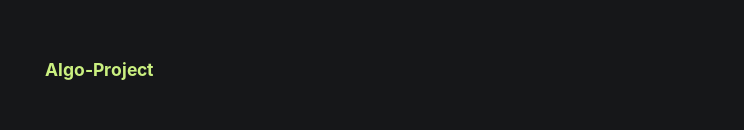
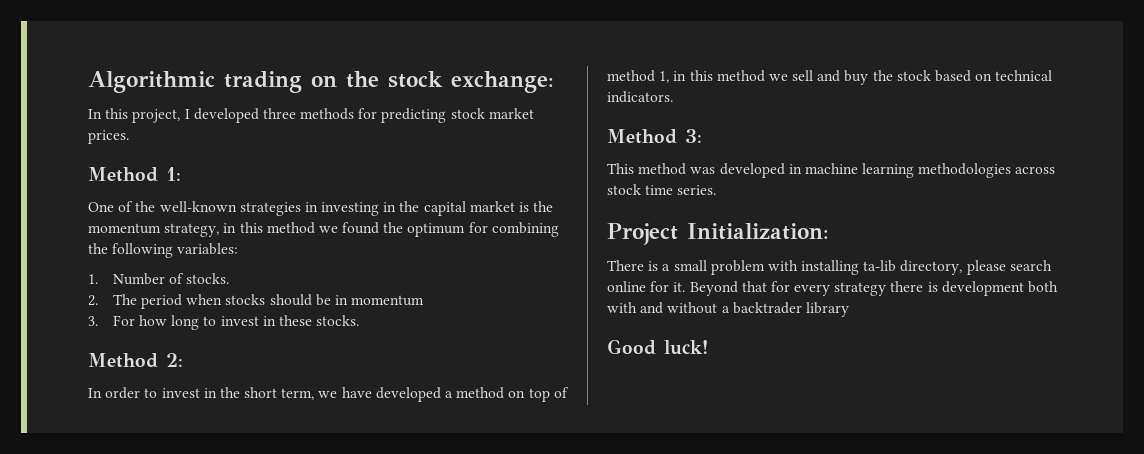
- Algo-Project
+ Algorithmic trading on the stock exchange:
+ In this project, I developed three methods for predicting stock market prices.
+ Method 1:
+ One of the well-known strategies in investing in the capital market is the momentum strategy, in this method we found the optimum for combining the following variables:
+ 1. Number of stocks.
+ 2. The period when stocks should be in momentum
+ 3. For how long to invest in these stocks.
+ Method 2:
+ In order to invest in the short term, we have developed a method on top of method 1, in this method we sell and buy the stock based on technical indicators.
+ Method 3:
+ This method was developed in machine learning methodologies across stock time series.
+ Project Initialization:
+ There is a small problem with installing ta-lib directory, please search online for it. Beyond that for every strategy there is development both with and without a backtrader library
+ Good luck!

